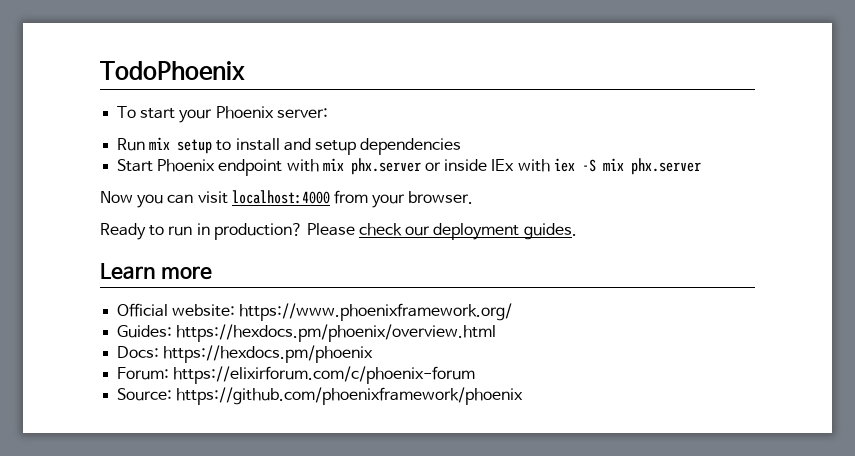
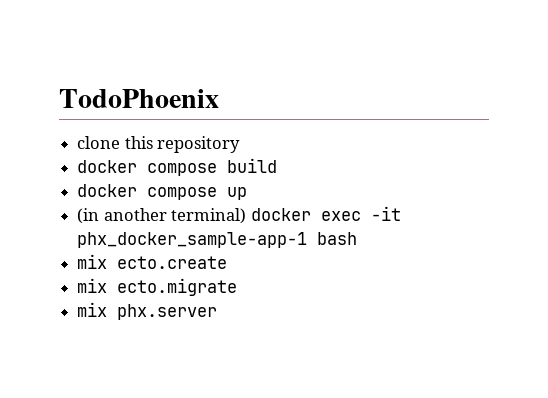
- To start your Phoenix server:
- Run mix setup to install and setup dependencies
- Start Phoenix endpoint with mix phx.server or inside IEx with iex -S mix phx.server
- Now you can visit localhost:4000 from your browser.
- Ready to run in production? Please check our deployment guides.
- Learn more
- Official website: https://www.phoenixframework.org/
- Guides: https://hexdocs.pm/phoenix/overview.html
- Docs: https://hexdocs.pm/phoenix
- Forum: https://elixirforum.com/c/phoenix-forum
- Source: https://github.com/phoenixframework/phoenix
+ clone this repository
+ docker compose build
+ docker compose up
+ (in another terminal) docker exec -it phx_docker_sample-app-1 bash
+ mix ecto.create
+ mix ecto.migrate
+ mix phx.server

